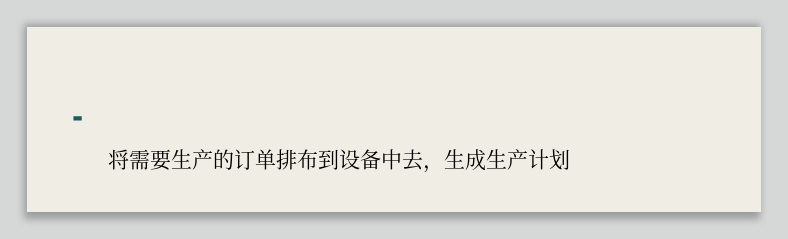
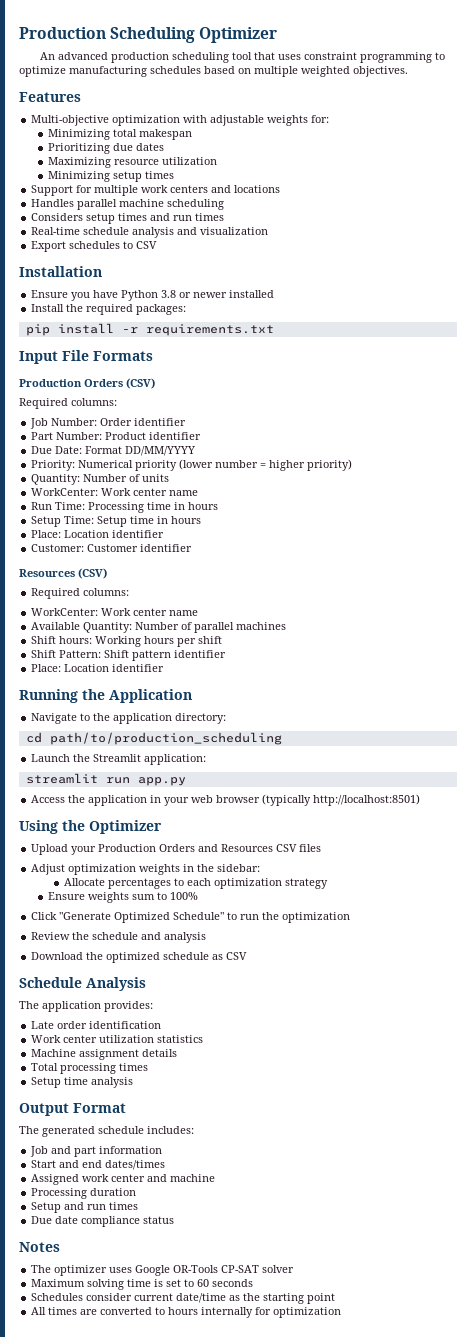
- -
- 将需要生产的订单排布到设备中去，生成生产计划
+ Production Scheduling Optimizer
+ An advanced production scheduling tool that uses constraint programming to optimize manufacturing schedules based on multiple weighted objectives.
+ Features
+ Multi-objective optimization with adjustable weights for:
+ Minimizing total makespan
+ Prioritizing due dates
+ Maximizing resource utilization
+ Minimizing setup times
+ Support for multiple work centers and locations
+ Handles parallel machine scheduling
+ Considers setup times and run times
+ Real-time schedule analysis and visualization
+ Export schedules to CSV
+ Installation
+ Ensure you have Python 3.8 or newer installed
+ Install the required packages:
+ pip install -r requirements.txt
+ Input File Formats
+ Production Orders (CSV)
+ Required columns:
+ Job Number: Order identifier
+ Part Number: Product identifier
+ Due Date: Format DD/MM/YYYY
+ Priority: Numerical priority (lower number = higher priority)
+ Quantity: Number of units
+ WorkCenter: Work center name
+ Run Time: Processing time in hours
+ Setup Time: Setup time in hours
+ Place: Location identifier
+ Customer: Customer identifier
+ Resources (CSV)
+ Required columns:
+ WorkCenter: Work center name
+ Available Quantity: Number of parallel machines
+ Shift hours: Working hours per shift
+ Shift Pattern: Shift pattern identifier
+ Place: Location identifier
+ Running the Application
+ Navigate to the application directory:
+ cd path/to/production_scheduling
+ Launch the Streamlit application:
+ streamlit run app.py
+ Access the application in your web browser (typically http://localhost:8501)
+ Using the Optimizer
+ Upload your Production Orders and Resources CSV files
+ Adjust optimization weights in the sidebar:
+ Allocate percentages to each optimization strategy
+ Ensure weights sum to 100%
+ Click "Generate Optimized Schedule" to run the optimization
+ Review the schedule and analysis
+ Download the optimized schedule as CSV
+ Schedule Analysis
+ The application provides:
+ Late order identification
+ Work center utilization statistics
+ Machine assignment details
+ Total processing times
+ Setup time analysis
+ Output Format
+ The generated schedule includes:
+ Job and part information
+ Start and end dates/times
+ Assigned work center and machine
+ Processing duration
+ Setup and run times
+ Due date compliance status
+ Notes
+ The optimizer uses Google OR-Tools CP-SAT solver
+ Maximum solving time is set to 60 seconds
+ Schedules consider current date/time as the starting point
+ All times are converted to hours internally for optimization

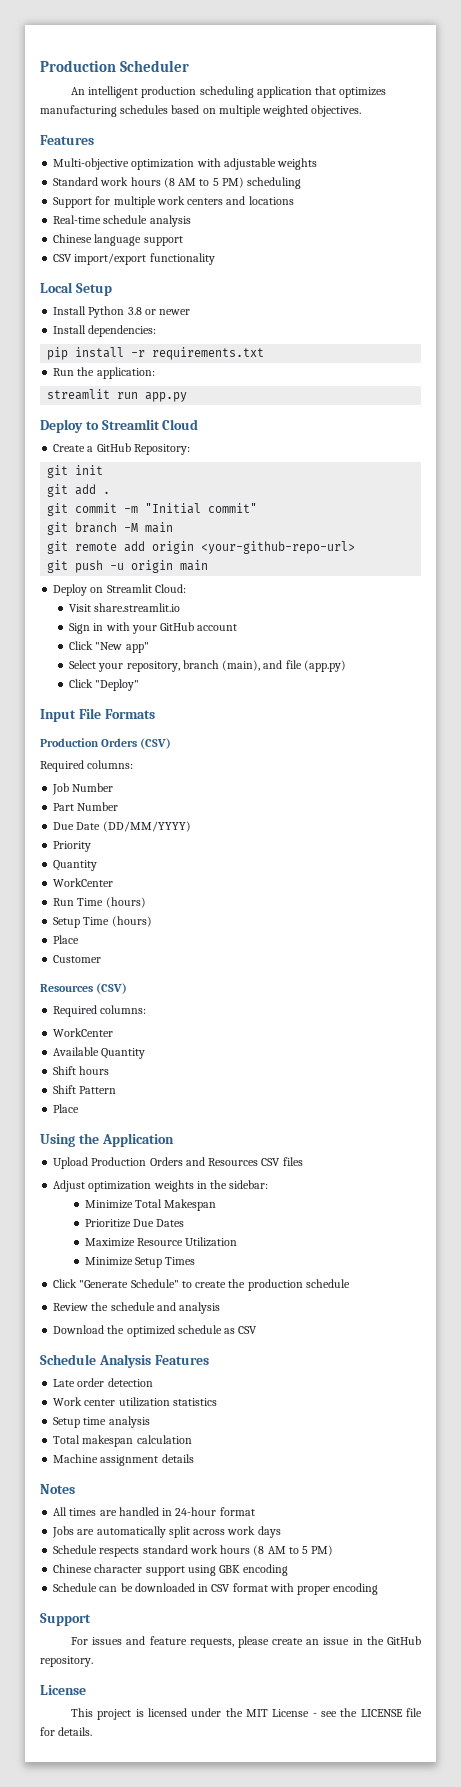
- Production Scheduling Optimizer
+ Production Scheduler
- An advanced production scheduling tool that uses constraint programming to optimize manufacturing schedules based on multiple weighted objectives.
+ An intelligent production scheduling application that optimizes manufacturing schedules based on multiple weighted objectives.
- Multi-objective optimization with adjustable weights for:
- Minimizing total makespan
- Prioritizing due dates
- Maximizing resource utilization
- Minimizing setup times
+ Multi-objective optimization with adjustable weights
+ Standard work hours (8 AM to 5 PM) scheduling
- Handles parallel machine scheduling
- Considers setup times and run times
- Real-time schedule analysis and visualization
- Export schedules to CSV
- Installation
- Ensure you have Python 3.8 or newer installed
- Install the required packages:
+ Real-time schedule analysis
+ Chinese language support
+ CSV import/export functionality
+ Local Setup
+ Install Python 3.8 or newer
+ Install dependencies:
+ Run the application:
+ streamlit run app.py
+ Deploy to Streamlit Cloud
+ Create a GitHub Repository:
+ git init
+ git add .
+ git commit -m "Initial commit"
+ git branch -M main
+ git remote add origin <your-github-repo-url>
+ git push -u origin main
+ Deploy on Streamlit Cloud:
+ Visit share.streamlit.io
+ Sign in with your GitHub account
+ Click "New app"
+ Select your repository, branch (main), and file (app.py)
+ Click "Deploy"
- Job Number: Order identifier
- Part Number: Product identifier
- Due Date: Format DD/MM/YYYY
- Priority: Numerical priority (lower number = higher priority)
- Quantity: Number of units
- WorkCenter: Work center name
- Run Time: Processing time in hours
- Setup Time: Setup time in hours
- Place: Location identifier
- Customer: Customer identifier
+ Job Number
+ Part Number
+ Due Date (DD/MM/YYYY)
+ Priority
+ Quantity
+ WorkCenter
+ Run Time (hours)
+ Setup Time (hours)
+ Place
+ Customer
  Resources (CSV)
  Required columns:
- WorkCenter: Work center name
- Available Quantity: Number of parallel machines
- Shift hours: Working hours per shift
- Shift Pattern: Shift pattern identifier
- Place: Location identifier
- Running the Application
- Navigate to the application directory:
- cd path/to/production_scheduling
- Launch the Streamlit application:
- streamlit run app.py
- Access the application in your web browser (typically http://localhost:8501)
- Using the Optimizer
+ WorkCenter
+ Available Quantity
+ Shift hours
+ Shift Pattern
+ Place
+ Using the Application
- Upload your Production Orders and Resources CSV files
+ Upload Production Orders and Resources CSV files
- Allocate percentages to each optimization strategy
- Ensure weights sum to 100%
+ Minimize Total Makespan
+ Prioritize Due Dates
+ Maximize Resource Utilization
+ Minimize Setup Times
- Click "Generate Optimized Schedule" to run the optimization
+ Click "Generate Schedule" to create the production schedule
- Schedule Analysis
- The application provides:
+ Schedule Analysis Features
- Late order identification
+ Late order detection
+ Setup time analysis
+ Total makespan calculation
  Machine assignment details
- Total processing times
- Setup time analysis
- Output Format
- The generated schedule includes:
- Job and part information
- Start and end dates/times
- Assigned work center and machine
- Processing duration
- Setup and run times
- Due date compliance status
  Notes
- The optimizer uses Google OR-Tools CP-SAT solver
- Maximum solving time is set to 60 seconds
- Schedules consider current date/time as the starting point
- All times are converted to hours internally for optimization
+ All times are handled in 24-hour format
+ Jobs are automatically split across work days
+ Schedule respects standard work hours (8 AM to 5 PM)
+ Chinese character support using GBK encoding
+ Schedule can be downloaded in CSV format with proper encoding
+ Support
+ For issues and feature requests, please create an issue in the GitHub repository.
+ License
+ This project is licensed under the MIT License - see the LICENSE file for details.

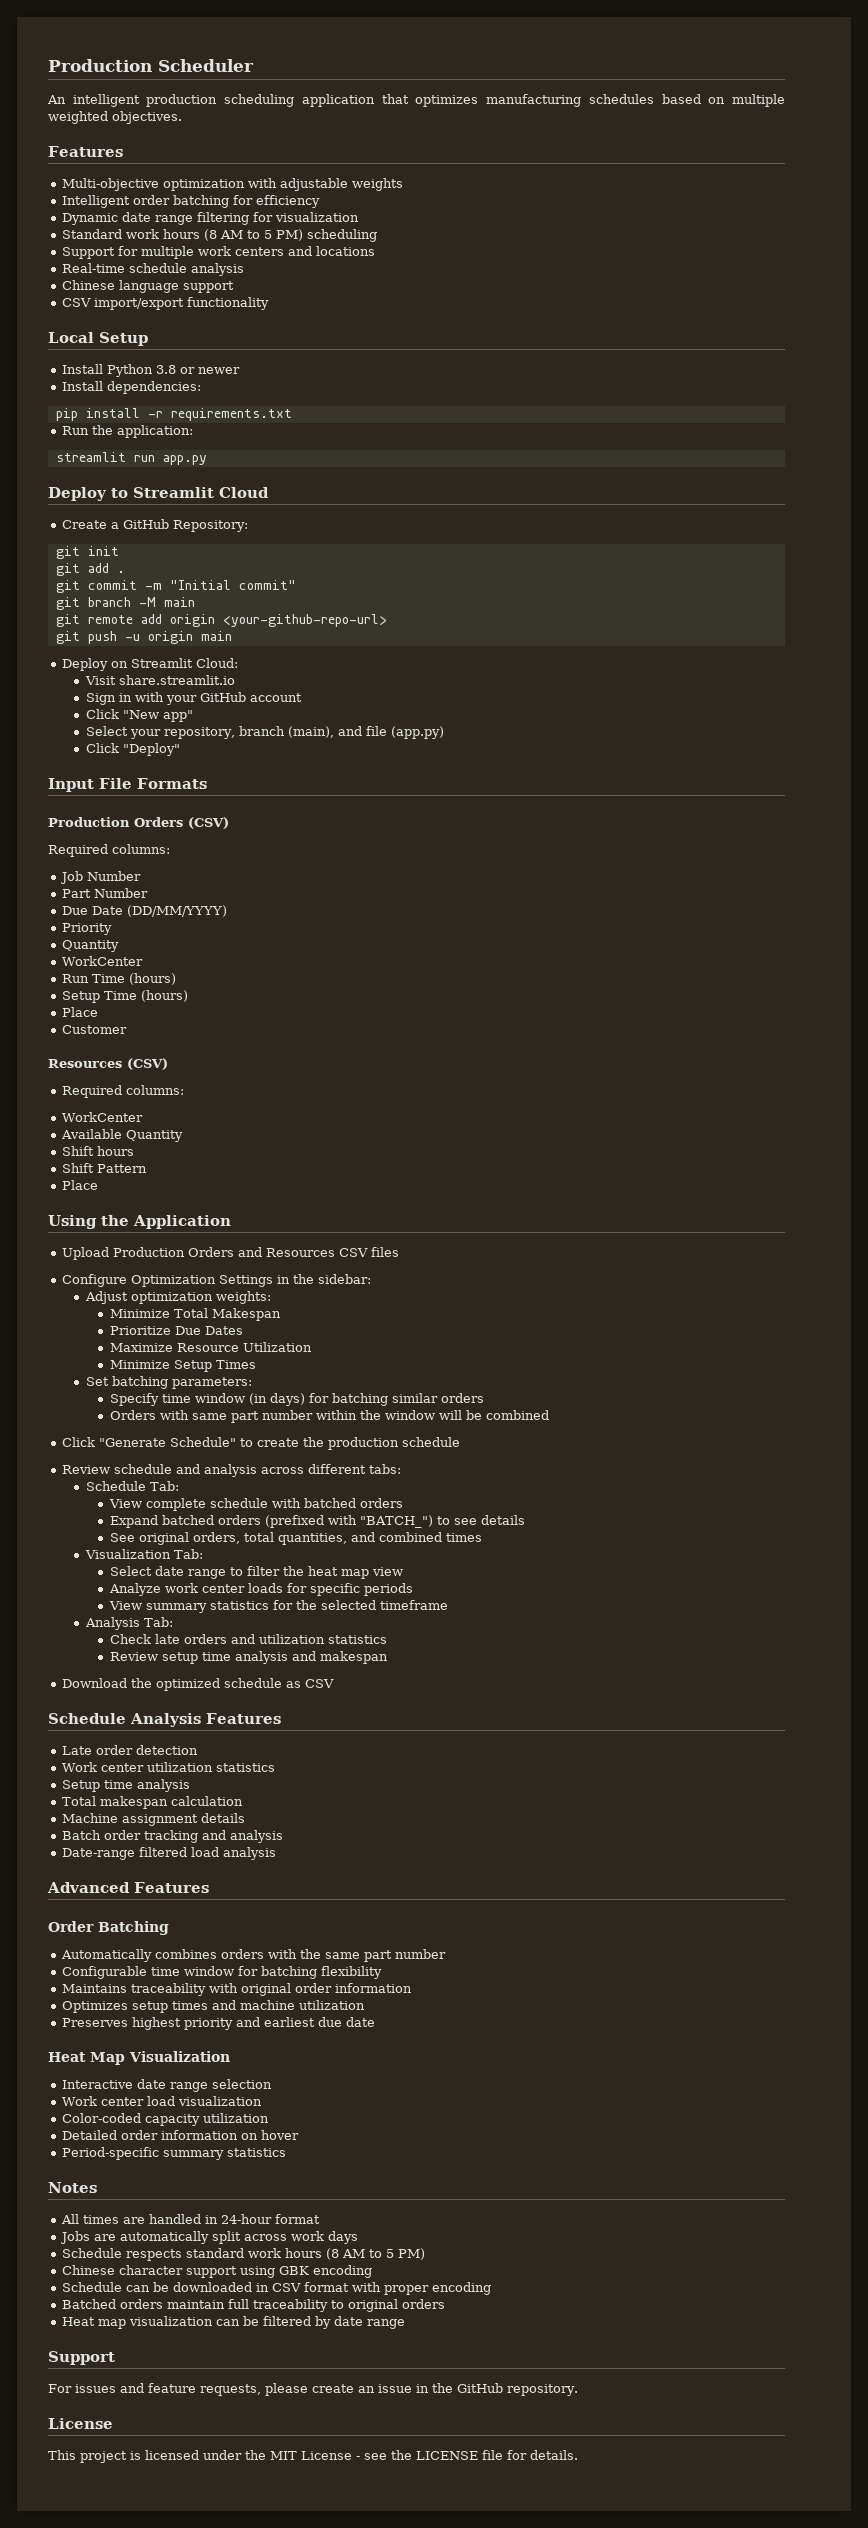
+ Intelligent order batching for efficiency
+ Dynamic date range filtering for visualization
- Adjust optimization weights in the sidebar:
+ Configure Optimization Settings in the sidebar:
+ Adjust optimization weights:
+ Set batching parameters:
+ Specify time window (in days) for batching similar orders
+ Orders with same part number within the window will be combined
- Review the schedule and analysis
+ Review schedule and analysis across different tabs:
+ Schedule Tab:
+ View complete schedule with batched orders
+ Expand batched orders (prefixed with "BATCH_") to see details
+ See original orders, total quantities, and combined times
+ Visualization Tab:
+ Select date range to filter the heat map view
+ Analyze work center loads for specific periods
+ View summary statistics for the selected timeframe
+ Analysis Tab:
+ Check late orders and utilization statistics
+ Review setup time analysis and makespan
+ Batch order tracking and analysis
+ Date-range filtered load analysis
+ Advanced Features
+ Order Batching
+ Automatically combines orders with the same part number
+ Configurable time window for batching flexibility
+ Maintains traceability with original order information
+ Optimizes setup times and machine utilization
+ Preserves highest priority and earliest due date
+ Heat Map Visualization
+ Interactive date range selection
+ Work center load visualization
+ Color-coded capacity utilization
+ Detailed order information on hover
+ Period-specific summary statistics
+ Batched orders maintain full traceability to original orders
+ Heat map visualization can be filtered by date range

